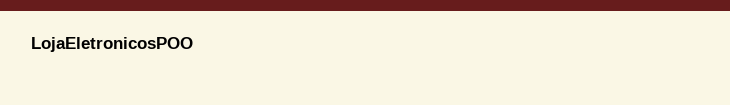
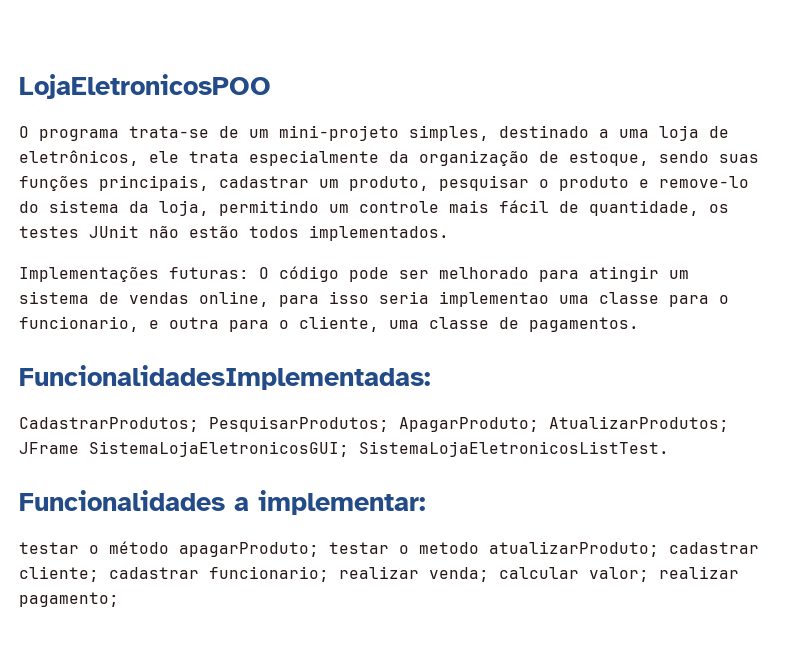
+ O programa trata-se de um mini-projeto simples, destinado a uma loja de eletrônicos, ele trata especialmente da organização de estoque, sendo suas funções principais, cadastrar um produto, pesquisar o produto e remove-lo do sistema da loja, permitindo um controle mais fácil de quantidade, os testes JUnit não estão todos implementados.
+ Implementações futuras: O código pode ser melhorado para atingir um sistema de vendas online, para isso seria implementao uma classe para o funcionario, e outra para o cliente, uma classe de pagamentos.
+ FuncionalidadesImplementadas:
+ CadastrarProdutos; PesquisarProdutos; ApagarProduto; AtualizarProdutos; JFrame SistemaLojaEletronicosGUI; SistemaLojaEletronicosListTest.
+ Funcionalidades a implementar:
+ testar o método apagarProduto; testar o metodo atualizarProduto; cadastrar cliente; cadastrar funcionario; realizar venda; calcular valor; realizar pagamento;

